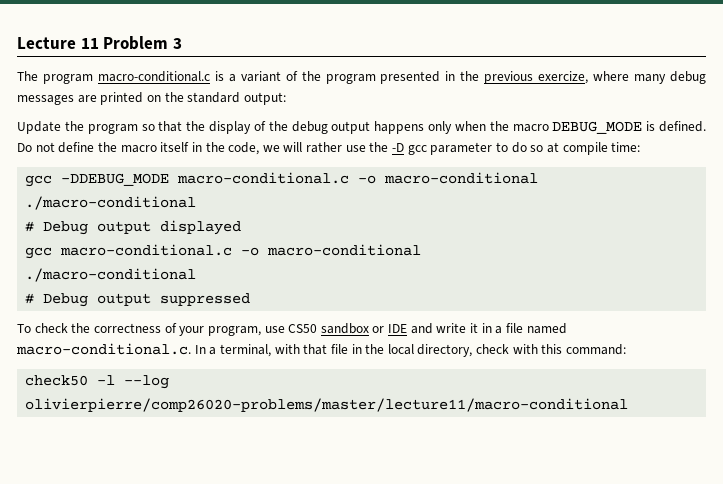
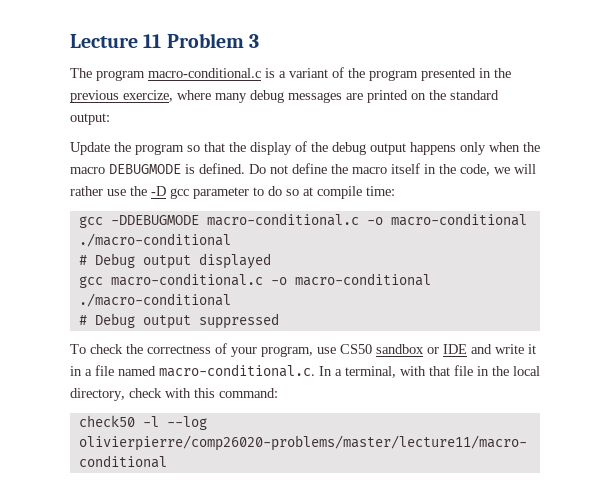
- Update the program so that the display of the debug output happens only when the macro DEBUG_MODE is defined.
+ Update the program so that the display of the debug output happens only when the macro DEBUGMODE is defined.
- gcc -DDEBUG_MODE macro-conditional.c -o macro-conditional
+ gcc -DDEBUGMODE macro-conditional.c -o macro-conditional

